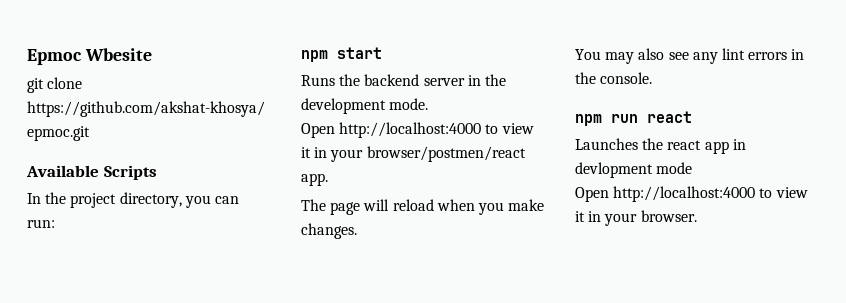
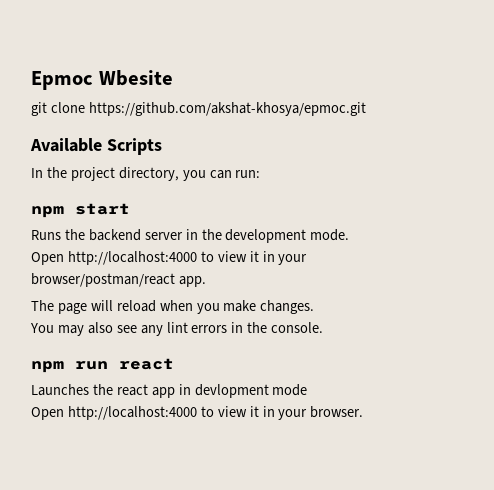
- Open http://localhost:4000 to view it in your browser/postmen/react app.
+ Open http://localhost:4000 to view it in your browser/postman/react app.

